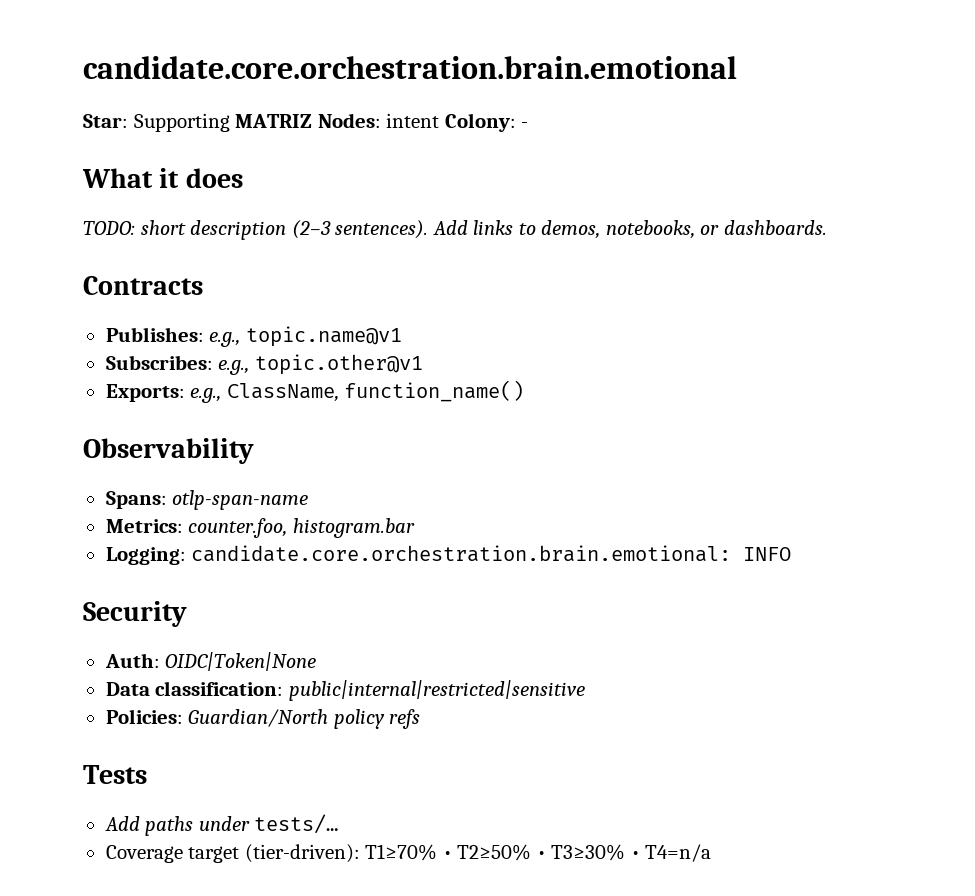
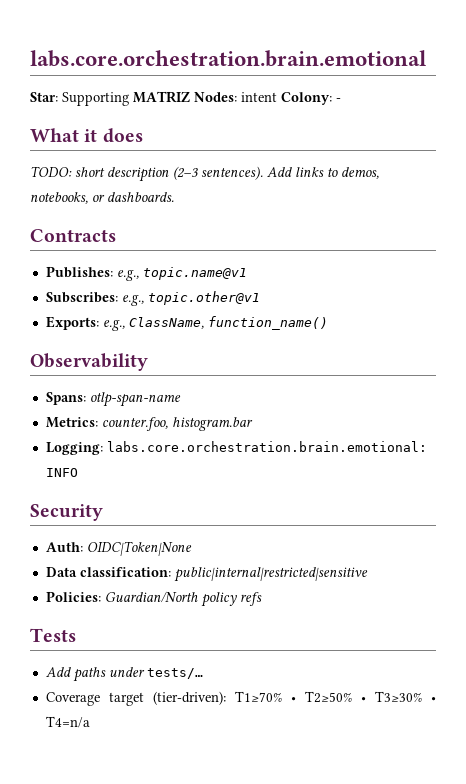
- candidate.core.orchestration.brain.emotional
+ labs.core.orchestration.brain.emotional
- Logging: candidate.core.orchestration.brain.emotional: INFO
+ Logging: labs.core.orchestration.brain.emotional: INFO

